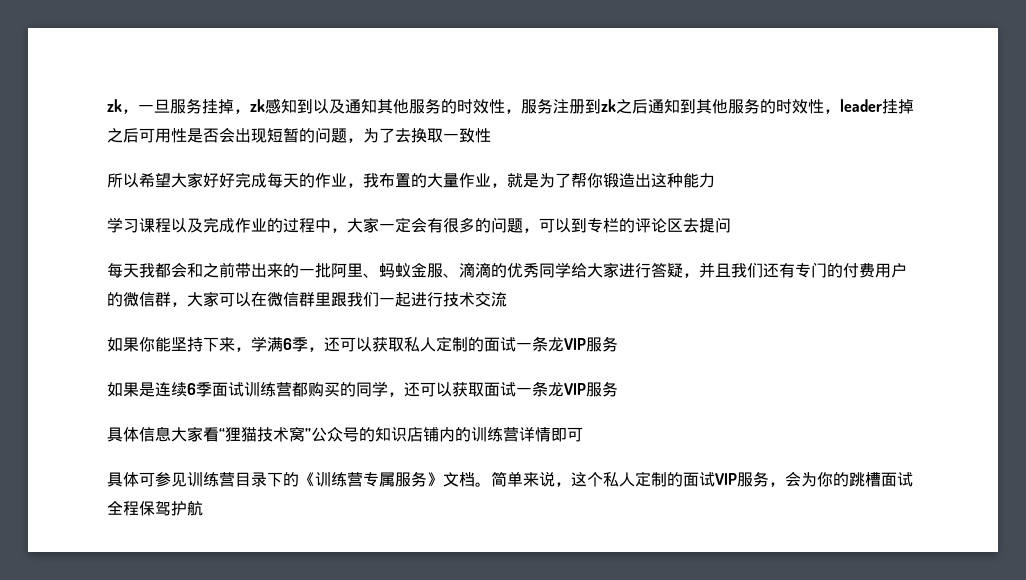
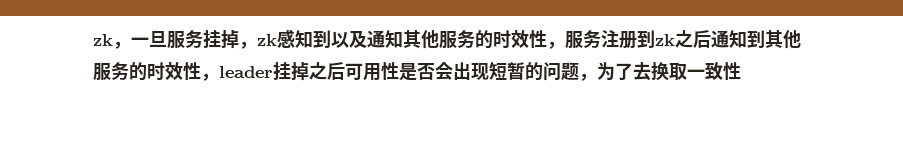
- 所以希望大家好好完成每天的作业，我布置的大量作业，就是为了帮你锻造出这种能力
- 学习课程以及完成作业的过程中，大家一定会有很多的问题，可以到专栏的评论区去提问
- 每天我都会和之前带出来的一批阿里、蚂蚁金服、滴滴的优秀同学给大家进行答疑，并且我们还有专门的付费用户的微信群，大家可以在微信群里跟我们一起进行技术交流
- 如果你能坚持下来，学满6季，还可以获取私人定制的面试一条龙VIP服务
- 如果是连续6季面试训练营都购买的同学，还可以获取面试一条龙VIP服务
- 具体信息大家看“狸猫技术窝”公众号的知识店铺内的训练营详情即可
- 具体可参见训练营目录下的《训练营专属服务》文档。简单来说，这个私人定制的面试VIP服务，会为你的跳槽面试全程保驾护航

